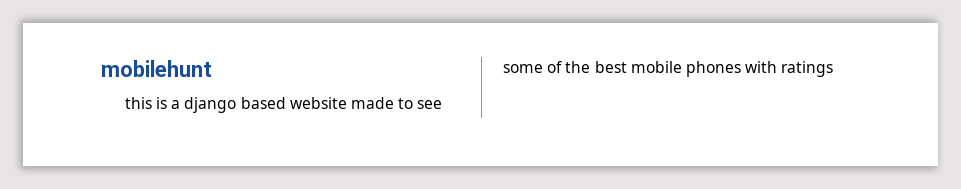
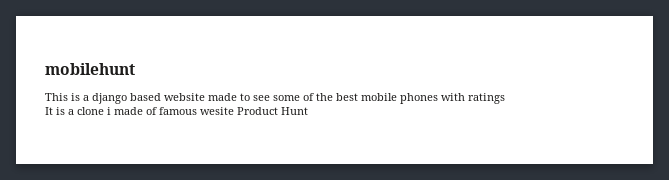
- this is a django based website made to see some of the best mobile phones with ratings
+ This is a django based website made to see some of the best mobile phones with ratings
+ It is a clone i made of famous wesite Product Hunt

